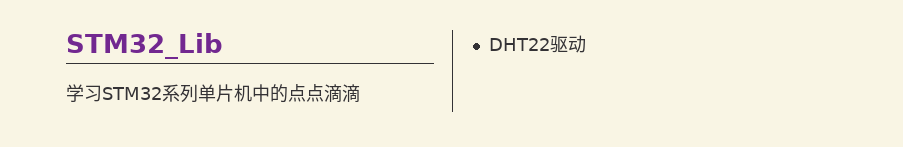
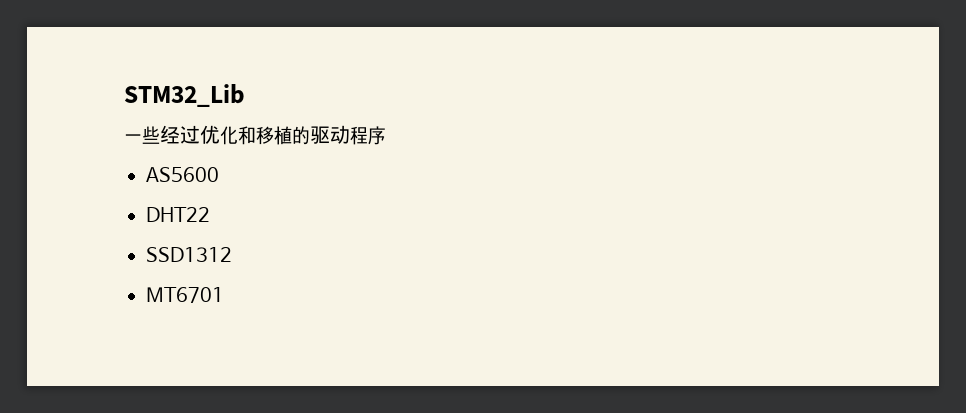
- 学习STM32系列单片机中的点点滴滴
+ 一些经过优化和移植的驱动程序
+ AS5600
- DHT22驱动
+ DHT22
+ SSD1312
+ MT6701

